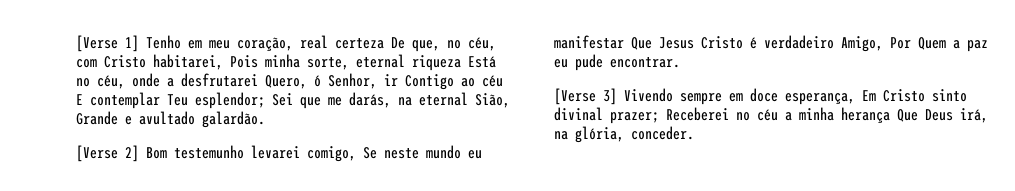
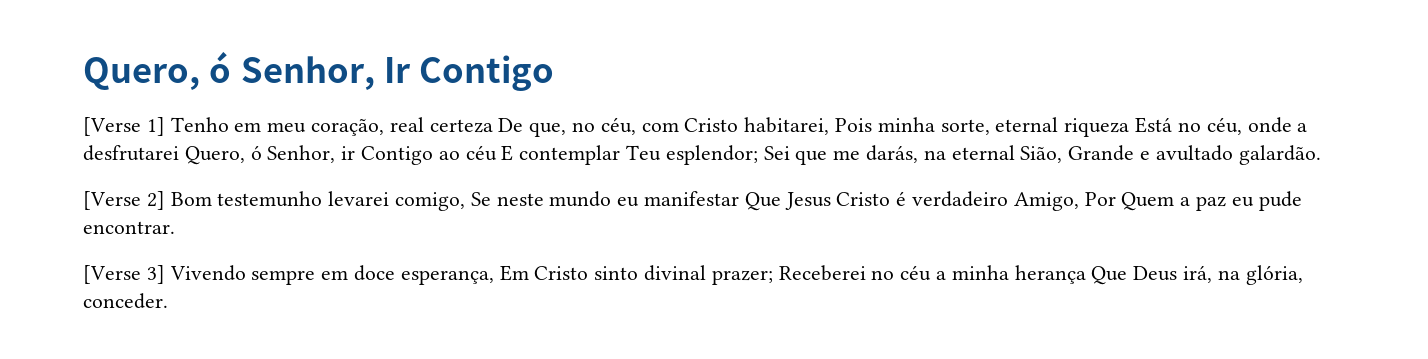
+ Quero, ó Senhor, Ir Contigo

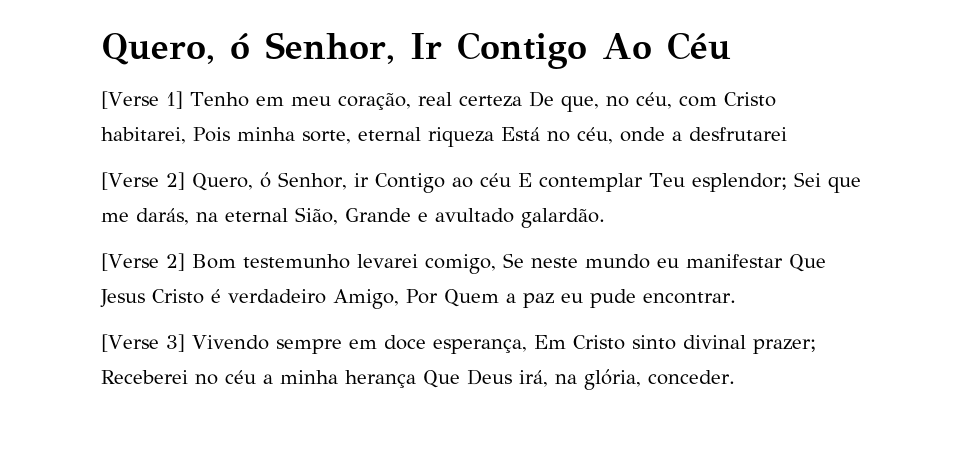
- Quero, ó Senhor, Ir Contigo
+ Quero, ó Senhor, Ir Contigo Ao Céu
- [Verse 1] Tenho em meu coração, real certeza De que, no céu, com Cristo habitarei, Pois minha sorte, eternal riqueza Está no céu, onde a desfrutarei Quero, ó Senhor, ir Contigo ao céu E contemplar Teu esplendor; Sei que me darás, na eternal Sião, Grande e avultado galardão.
+ [Verse 1] Tenho em meu coração, real certeza De que, no céu, com Cristo habitarei, Pois minha sorte, eternal riqueza Está no céu, onde a desfrutarei
+ [Verse 2] Quero, ó Senhor, ir Contigo ao céu E contemplar Teu esplendor; Sei que me darás, na eternal Sião, Grande e avultado galardão.

